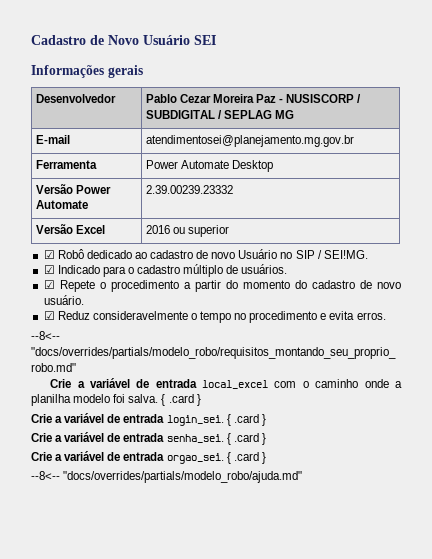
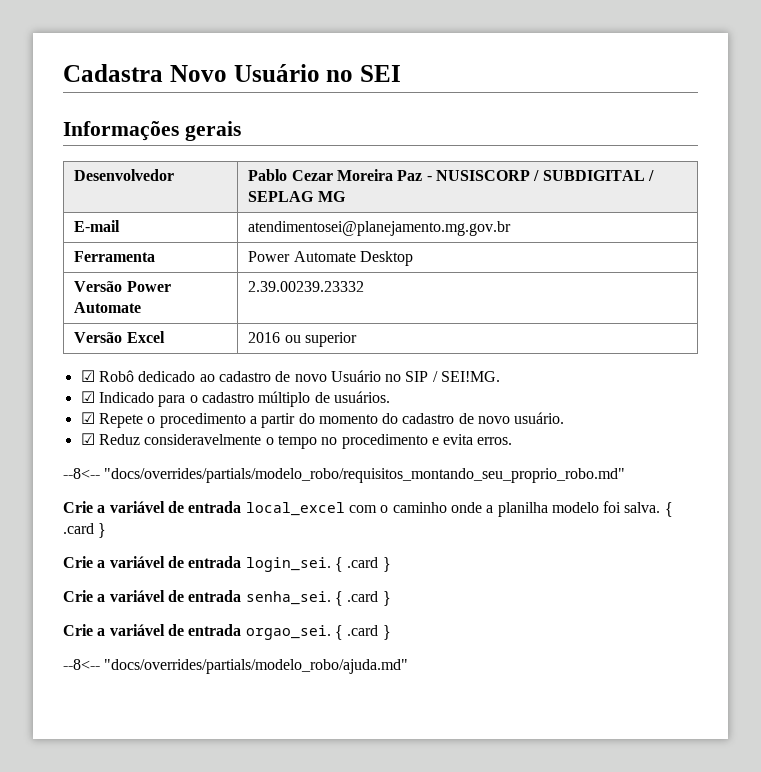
- Cadastro de Novo Usuário SEI
+ Cadastra Novo Usuário no SEI

